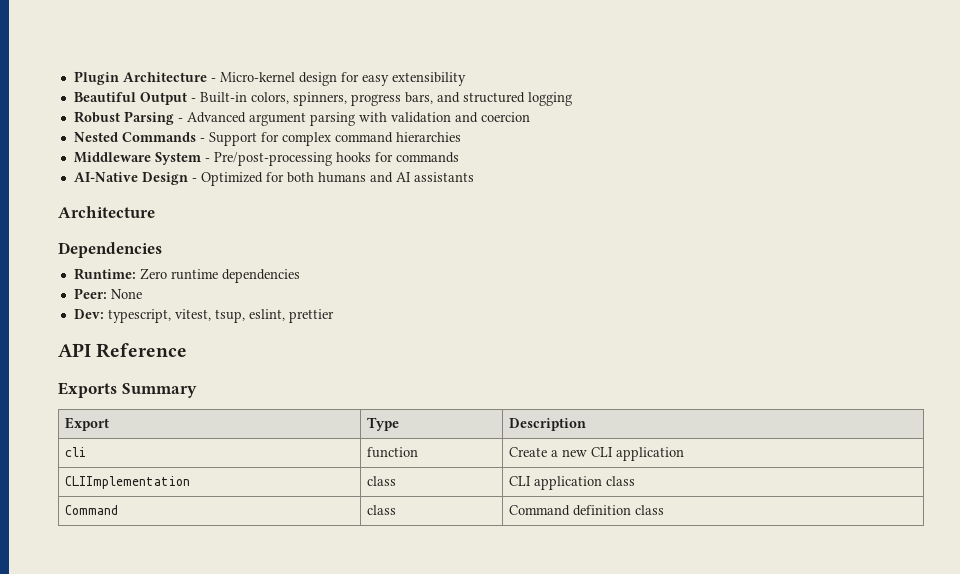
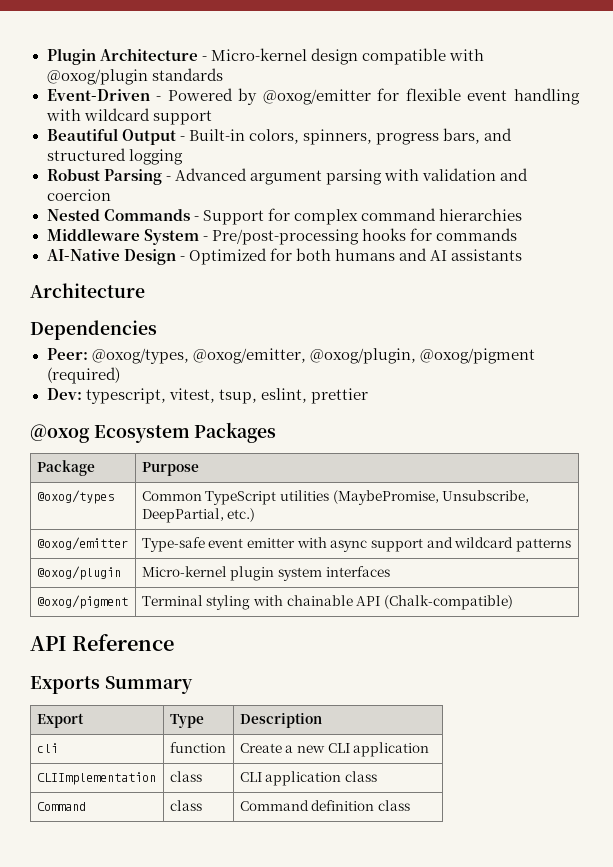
- Plugin Architecture - Micro-kernel design for easy extensibility
+ Plugin Architecture - Micro-kernel design compatible with @oxog/plugin standards
+ Event-Driven - Powered by @oxog/emitter for flexible event handling with wildcard support
- Runtime: Zero runtime dependencies
- Peer: None
+ Peer: @oxog/types, @oxog/emitter, @oxog/plugin, @oxog/pigment (required)
+ @oxog Ecosystem Packages
+ Package | Purpose
+ @oxog/types | Common TypeScript utilities (MaybePromise, Unsubscribe, DeepPartial, etc.)
+ @oxog/emitter | Type-safe event emitter with async support and wildcard patterns
+ @oxog/plugin | Micro-kernel plugin system interfaces
+ @oxog/pigment | Terminal styling with chainable API (Chalk-compatible)

